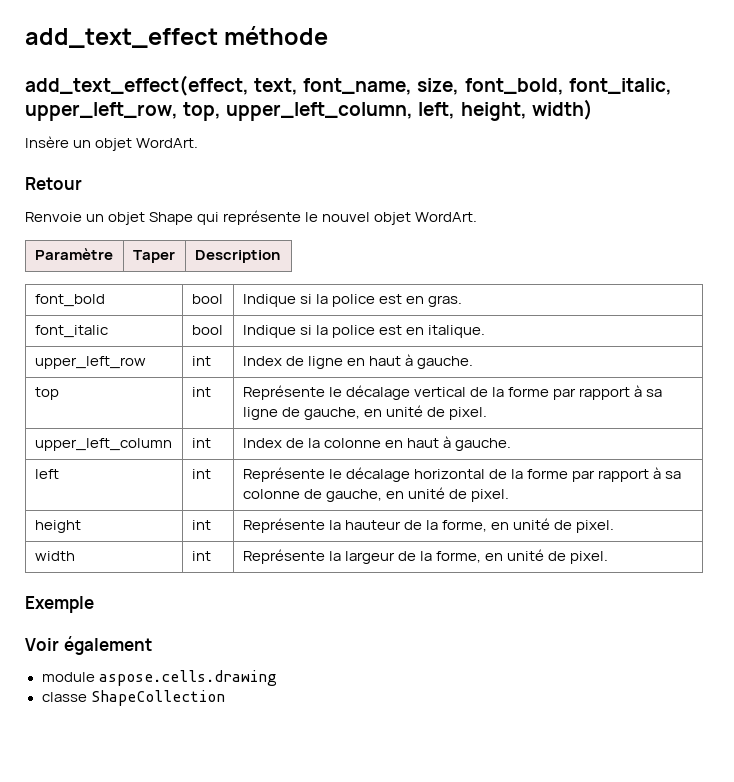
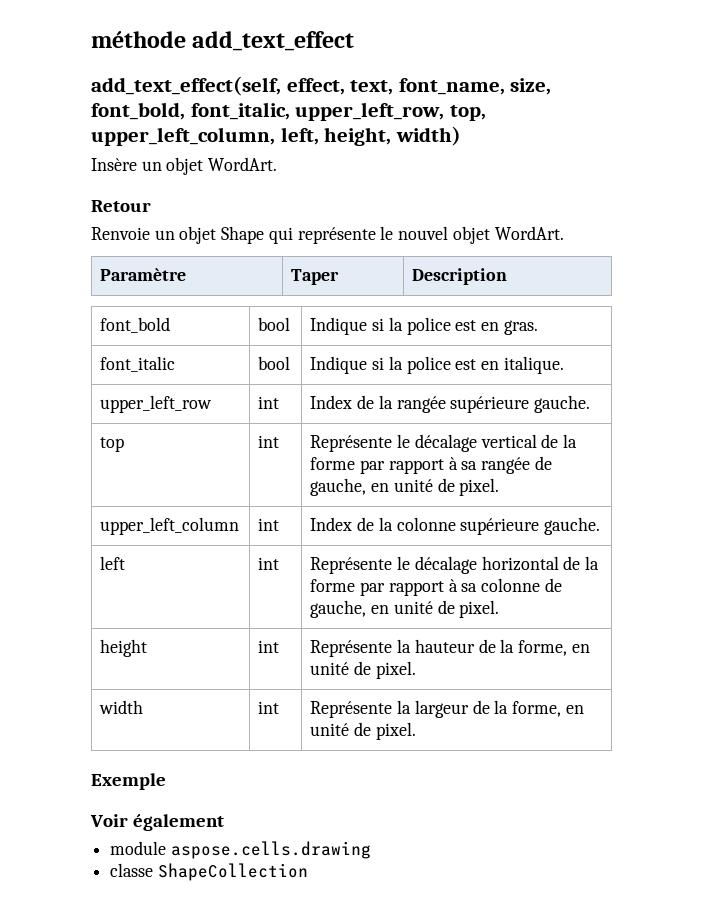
- add_text_effect méthode
- add_text_effect(effect, text, font_name, size, font_bold, font_italic, upper_left_row, top, upper_left_column, left, height, width)
+ méthode add_text_effect
+ add_text_effect(self, effect, text, font_name, size, font_bold, font_italic, upper_left_row, top, upper_left_column, left, height, width)
- upper_left_row | int | Index de ligne en haut à gauche.
+ upper_left_row | int | Index de la rangée supérieure gauche.
- top | int | Représente le décalage vertical de la forme par rapport à sa ligne de gauche, en unité de pixel.
+ top | int | Représente le décalage vertical de la forme par rapport à sa rangée de gauche, en unité de pixel.
- upper_left_column | int | Index de la colonne en haut à gauche.
+ upper_left_column | int | Index de la colonne supérieure gauche.

